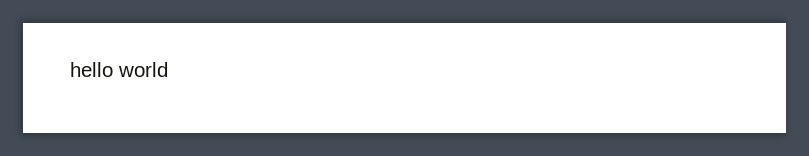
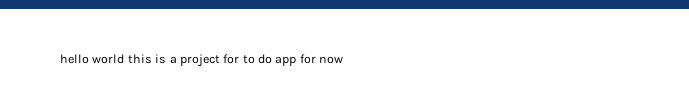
- hello world
+ hello world this is a project for to do app for now

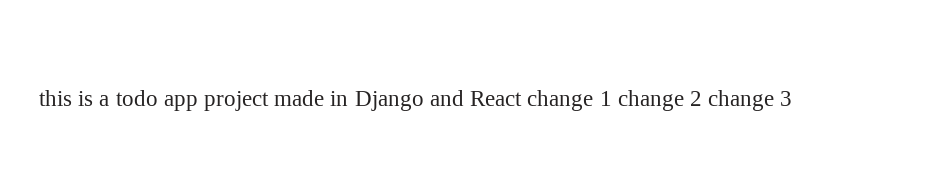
- hello world this is a project for to do app for now
+ this is a todo app project made in Django and React change 1 change 2 change 3

